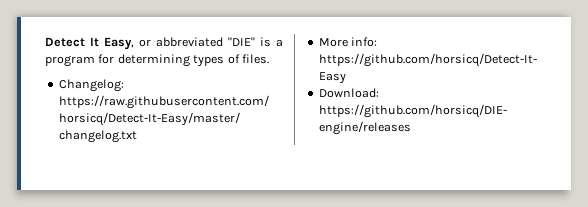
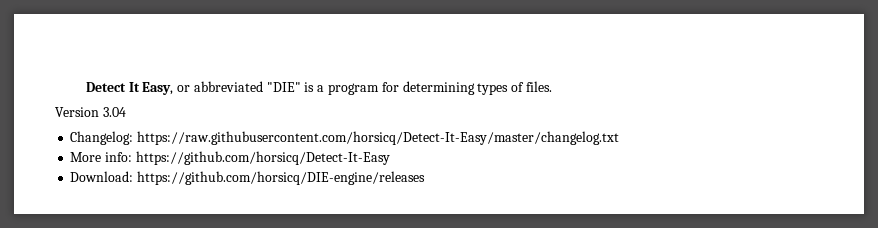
+ Version 3.04

